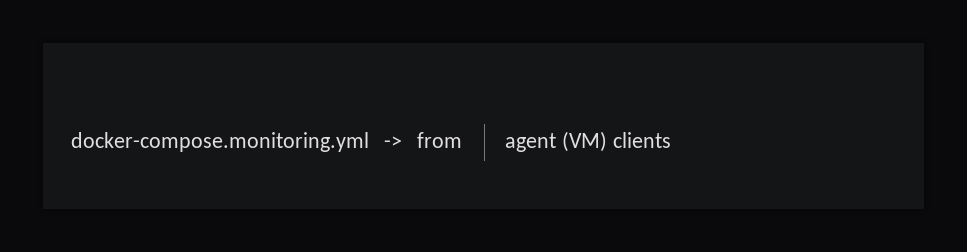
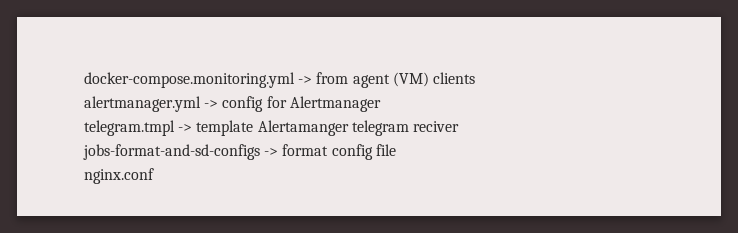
+ alertmanager.yml -> config for Alertmanager
+ telegram.tmpl -> template Alertamanger telegram reciver
+ jobs-format-and-sd-configs -> format config file
+ nginx.conf

